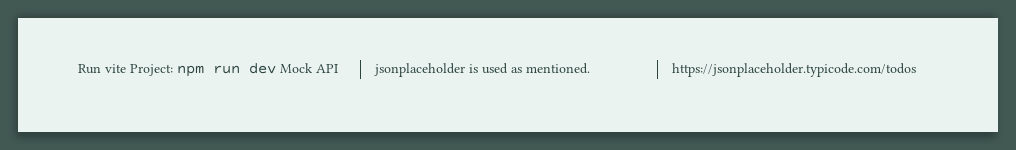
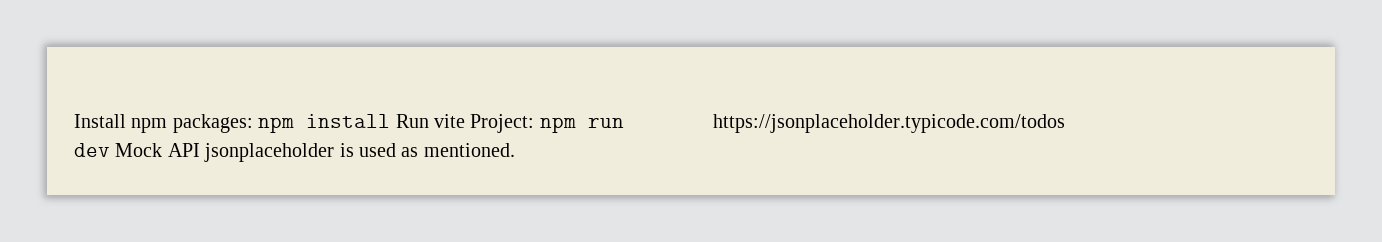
- Run vite Project: npm run dev Mock API jsonplaceholder is used as mentioned. https://jsonplaceholder.typicode.com/todos
+ Install npm packages: npm install Run vite Project: npm run dev Mock API jsonplaceholder is used as mentioned. https://jsonplaceholder.typicode.com/todos

